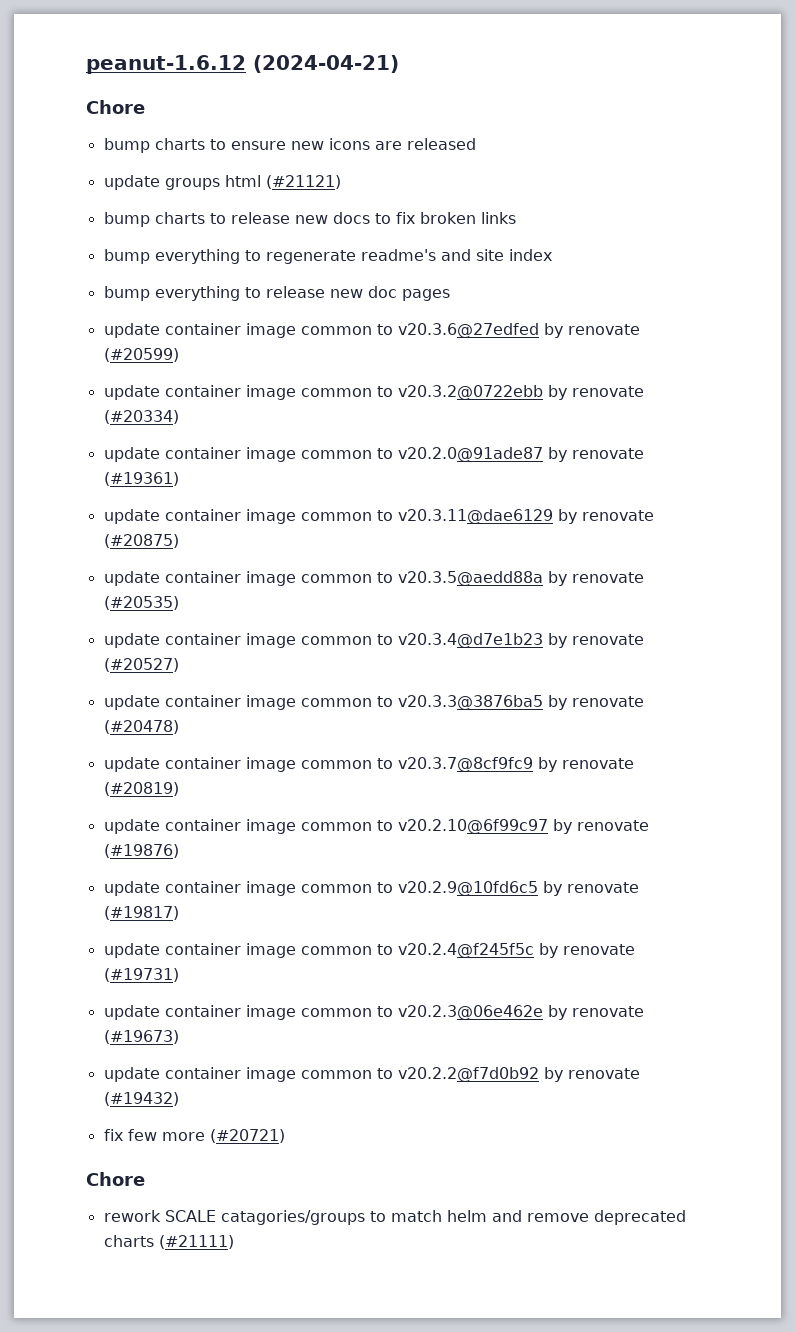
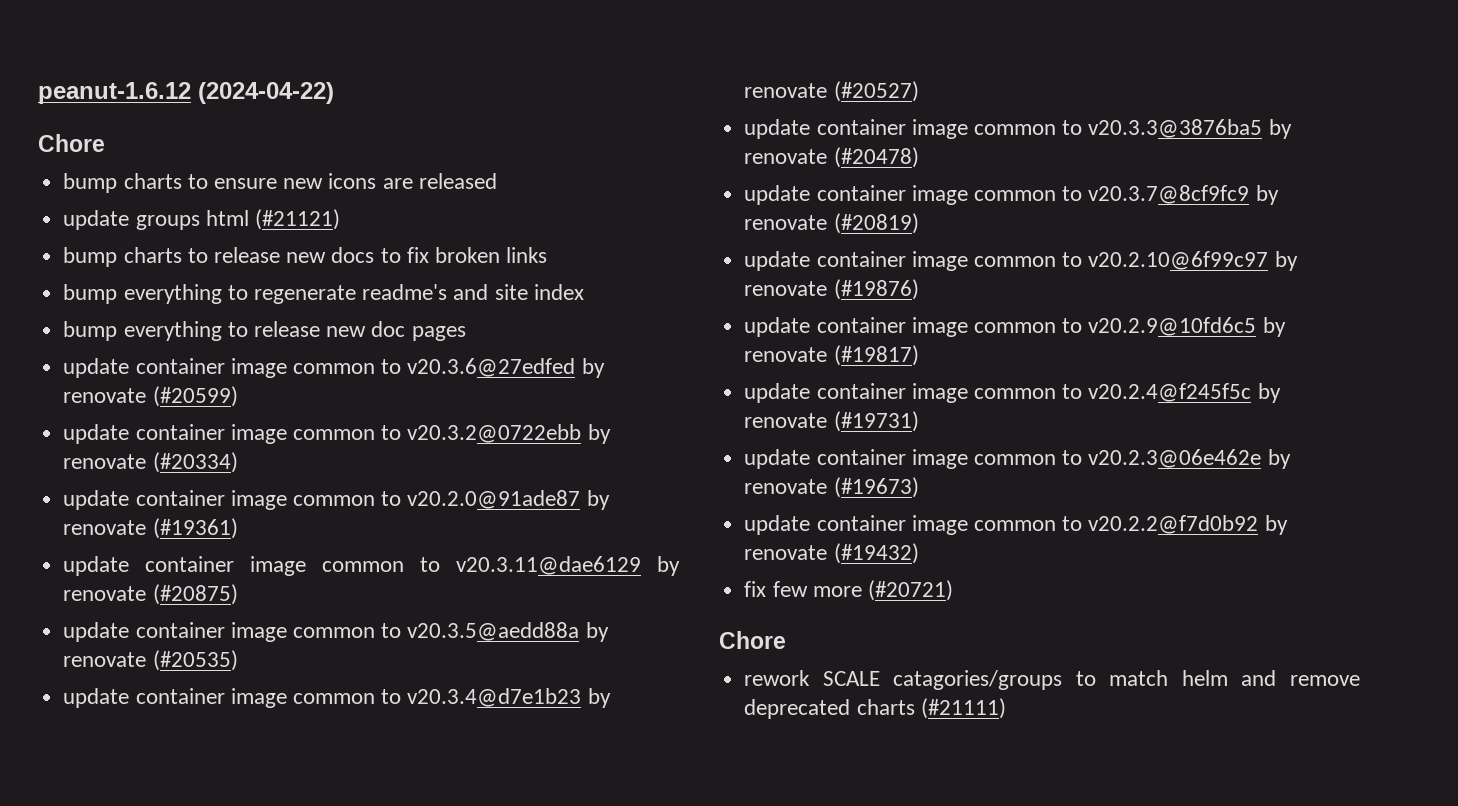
- peanut-1.6.12 (2024-04-21)
+ peanut-1.6.12 (2024-04-22)

